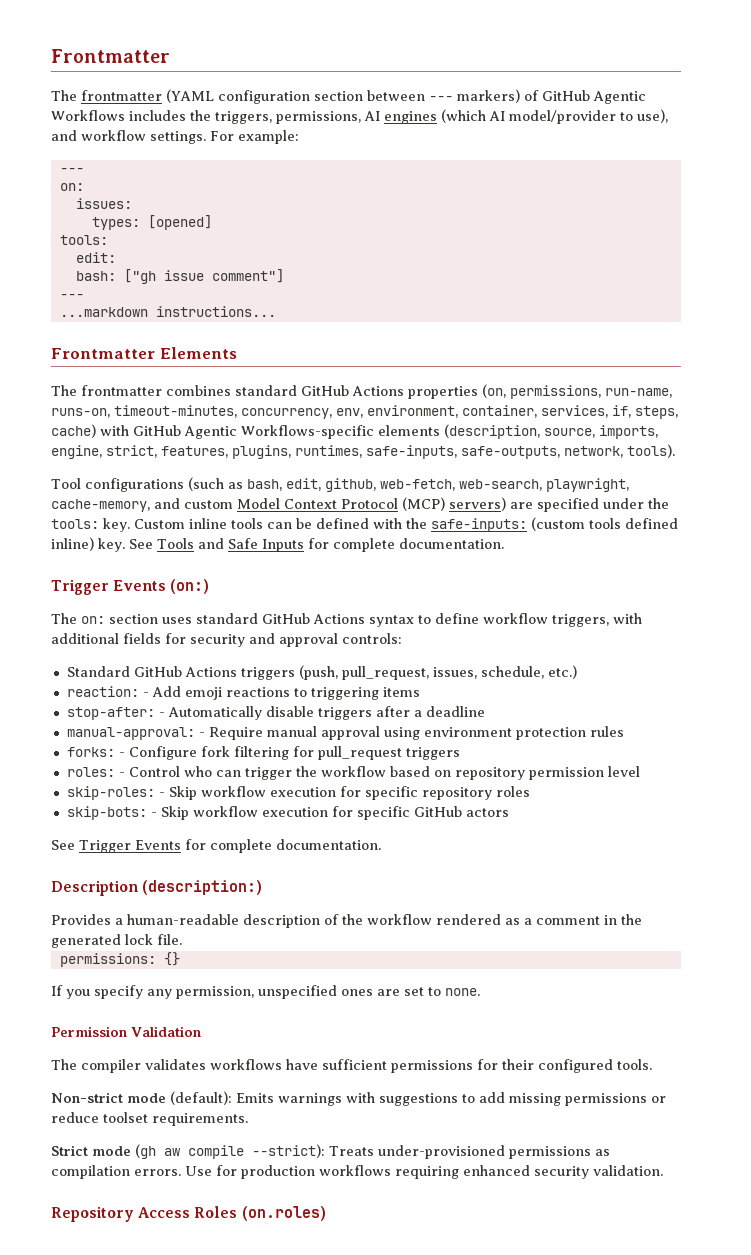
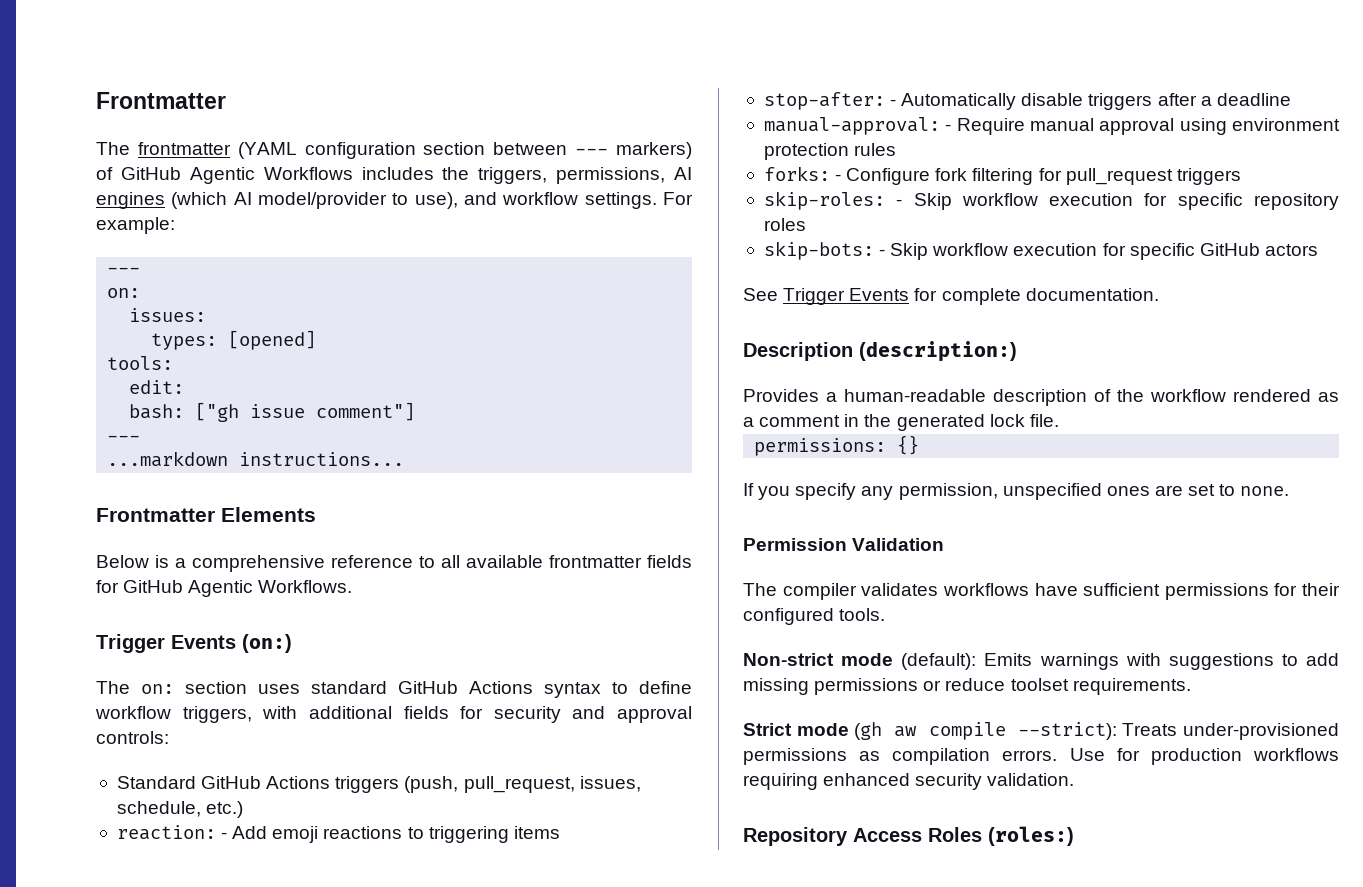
- The frontmatter combines standard GitHub Actions properties (on, permissions, run-name, runs-on, timeout-minutes, concurrency, env, environment, container, services, if, steps, cache) with GitHub Agentic Workflows-specific elements (description, source, imports, engine, strict, features, plugins, runtimes, safe-inputs, safe-outputs, network, tools).
- Tool configurations (such as bash, edit, github, web-fetch, web-search, playwright, cache-memory, and custom Model Context Protocol (MCP) servers) are specified under the tools: key. Custom inline tools can be defined with the safe-inputs: (custom tools defined inline) key. See Tools and Safe Inputs for complete documentation.
+ Below is a comprehensive reference to all available frontmatter fields for GitHub Agentic Workflows.
- roles: - Control who can trigger the workflow based on repository permission level
- Repository Access Roles (on.roles)
+ Repository Access Roles (roles:)

